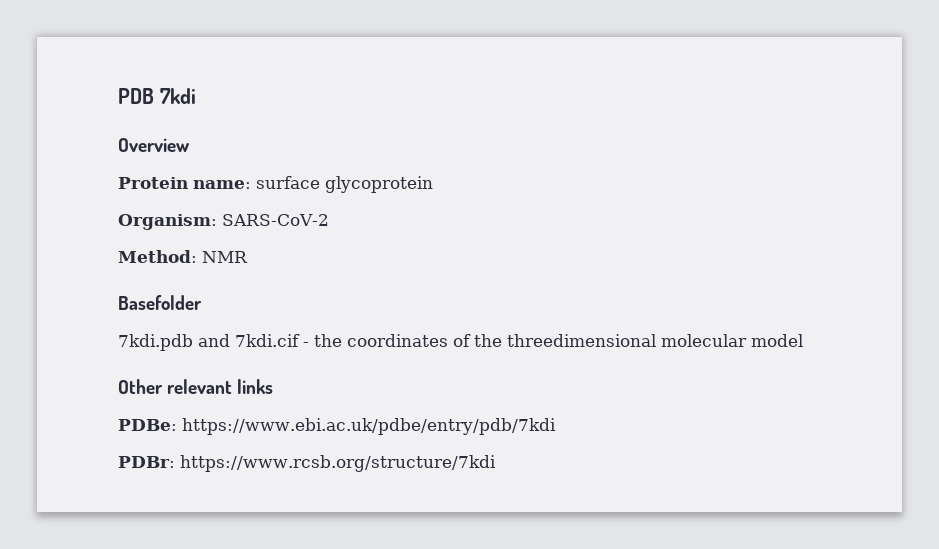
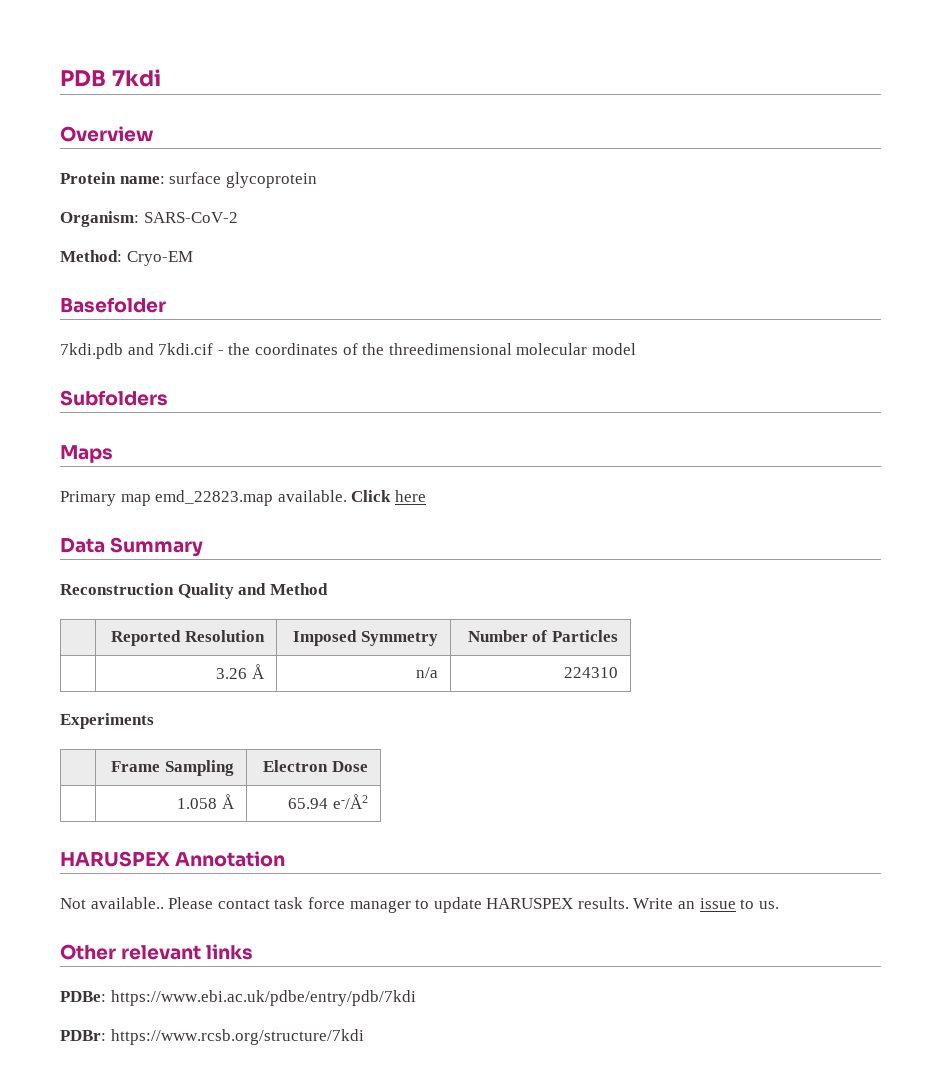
- Method: NMR
+ Method: Cryo-EM
+ Subfolders
+ Maps
+ Primary map emd_22823.map available. Click here
+ Data Summary
+ Reconstruction Quality and Method
+ | Reported Resolution | Imposed Symmetry | Number of Particles
+ | 3.26 Å | n/a | 224310
+ Experiments
+ | Frame Sampling | Electron Dose
+ | 1.058 Å | 65.94 e-/Å2
+ HARUSPEX Annotation
+ Not available.. Please contact task force manager to update HARUSPEX results. Write an issue to us.

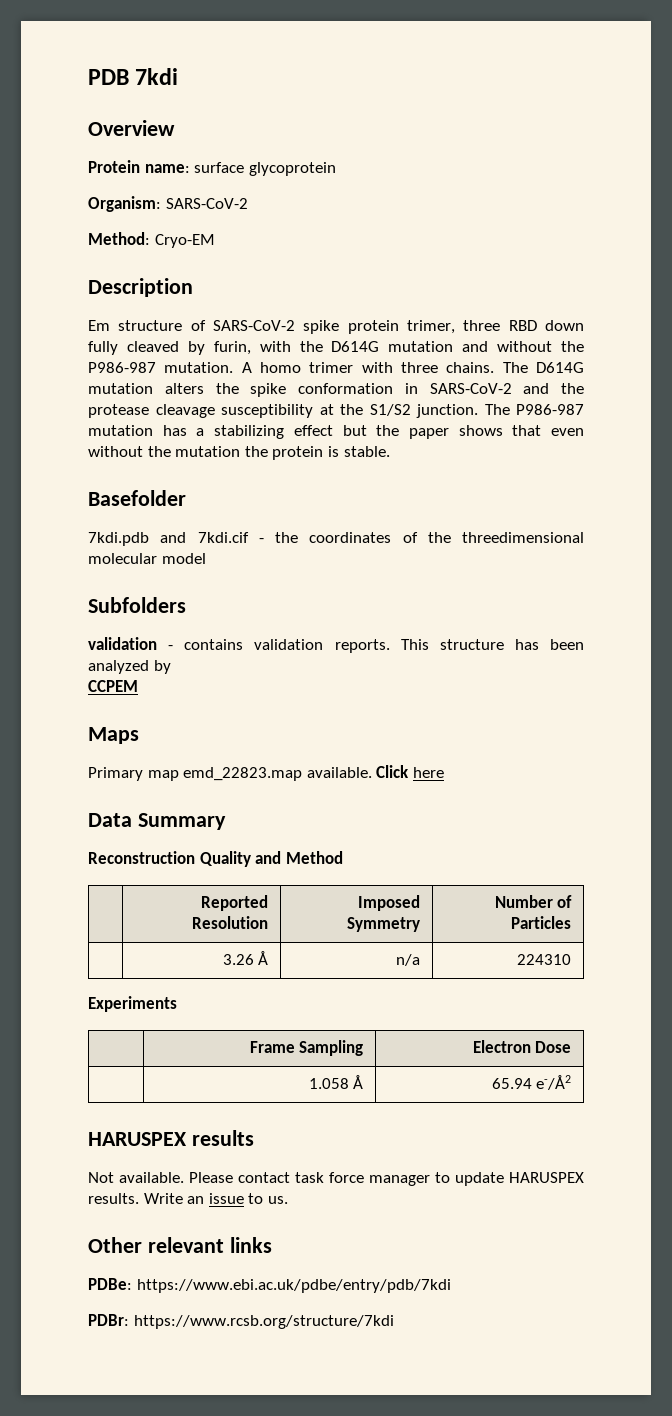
+ Description
+ Em structure of SARS-CoV-2 spike protein trimer, three RBD down fully cleaved by furin, with the D614G mutation and without the P986-987 mutation. A homo trimer with three chains. The D614G mutation alters the spike conformation in SARS-CoV-2 and the protease cleavage susceptibility at the S1/S2 junction. The P986-987 mutation has a stabilizing effect but the paper shows that even without the mutation the protein is stable.
+ validation - contains validation reports. This structure has been analyzed by
+ CCPEM
- HARUSPEX Annotation
+ HARUSPEX results
- Not available..
+ Not available.

